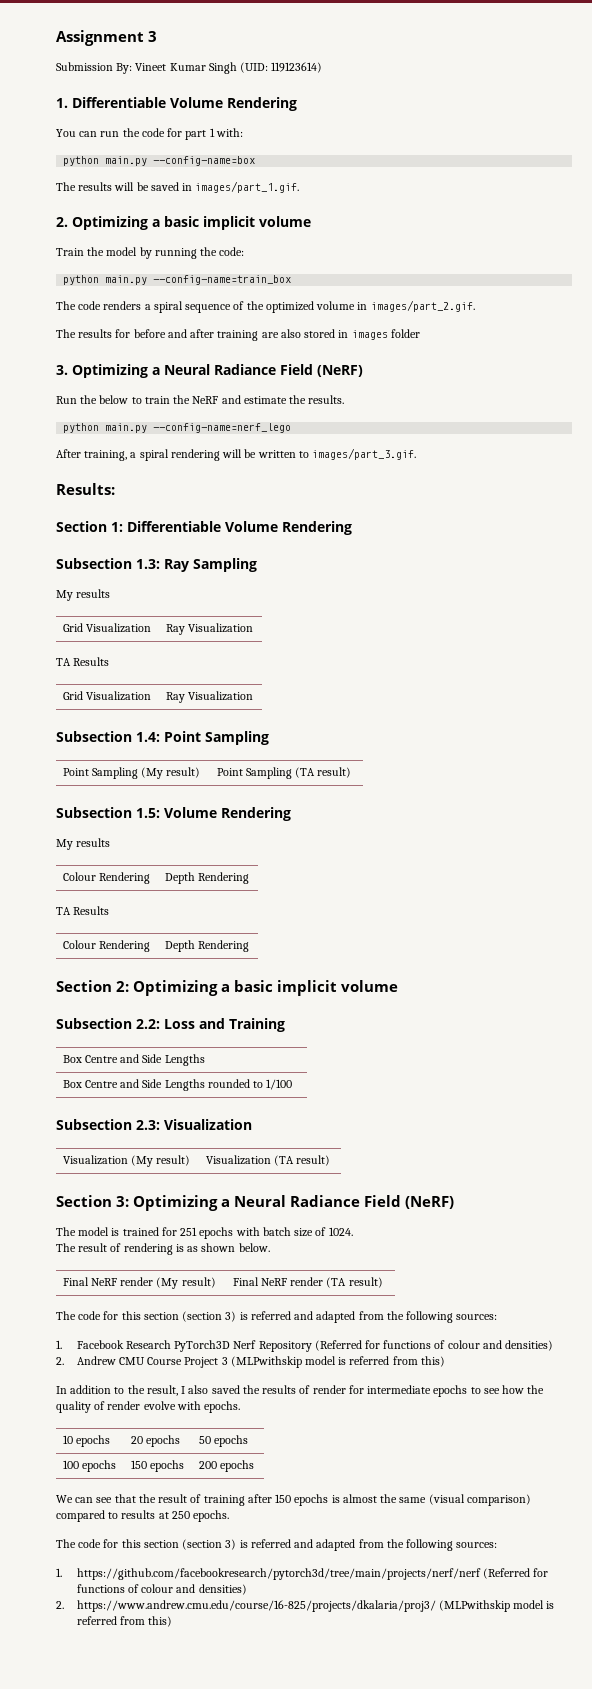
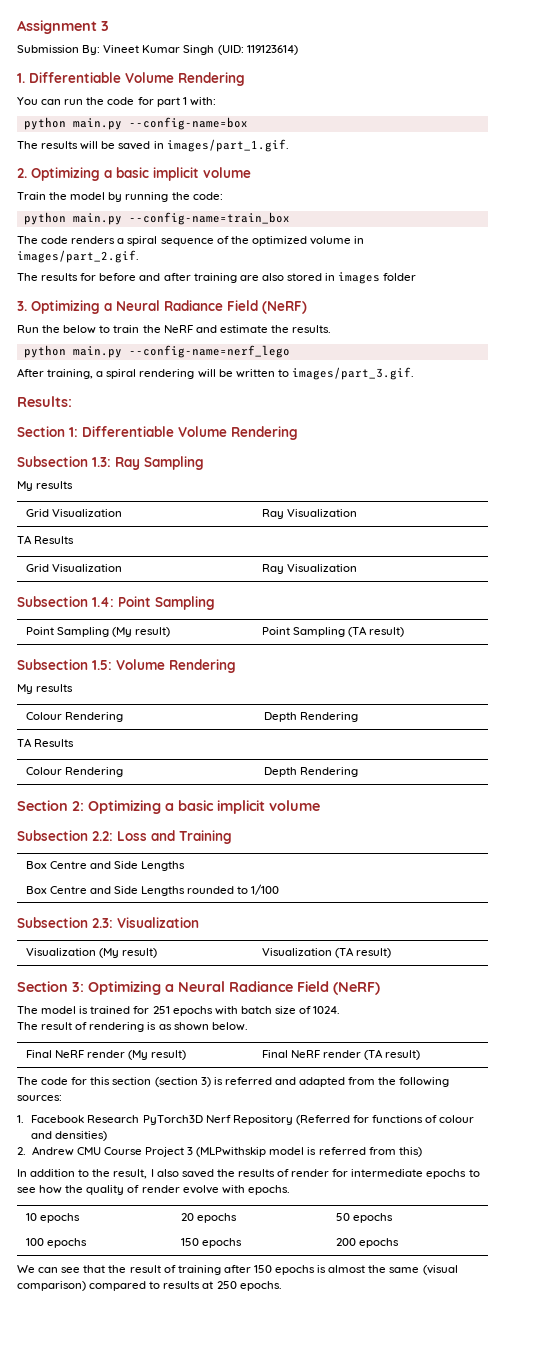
  We can see that the result of training after 150 epochs is almost the same (visual comparison) compared to results at 250 epochs.
- The code for this section (section 3) is referred and adapted from the following sources:
- 1. https://github.com/facebookresearch/pytorch3d/tree/main/projects/nerf/nerf (Referred for functions of colour and densities)
- 2. https://www.andrew.cmu.edu/course/16-825/projects/dkalaria/proj3/ (MLPwithskip model is referred from this)

